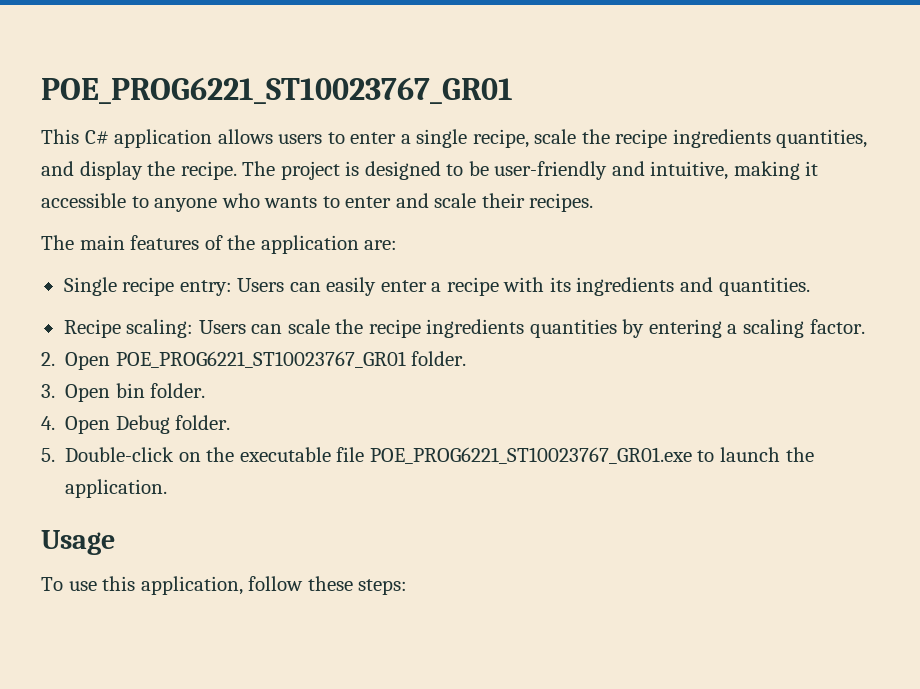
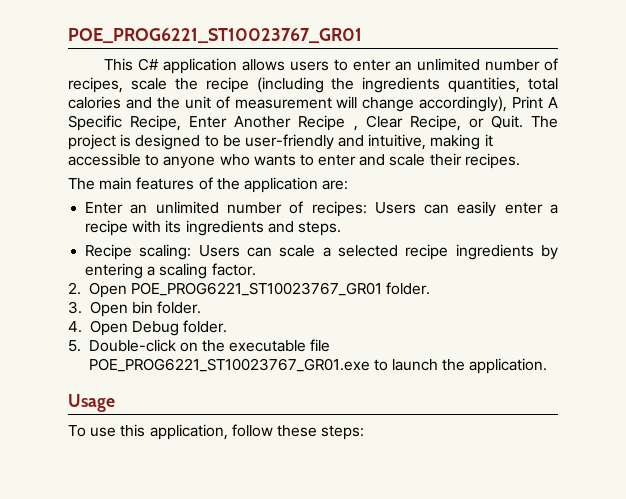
- This C# application allows users to enter a single recipe, scale the recipe ingredients quantities, and display the recipe.
+ This C# application allows users to enter an unlimited number of recipes, scale the recipe (including the ingredients quantities, total calories and the unit of measurement will change accordingly), Print A Specific Recipe, Enter Another Recipe , Clear Recipe, or Quit.
- Single recipe entry: Users can easily enter a recipe with its ingredients and quantities.
+ Enter an unlimited number of recipes: Users can easily enter a recipe with its ingredients and steps.
- Recipe scaling: Users can scale the recipe ingredients quantities by entering a scaling factor.
+ Recipe scaling: Users can scale a selected recipe ingredients by entering a scaling factor.

